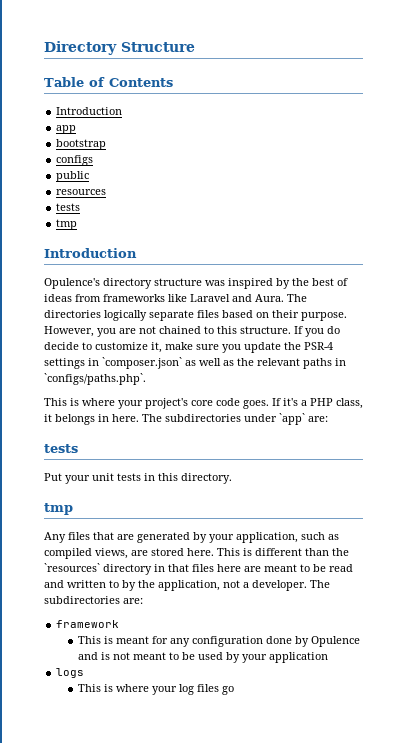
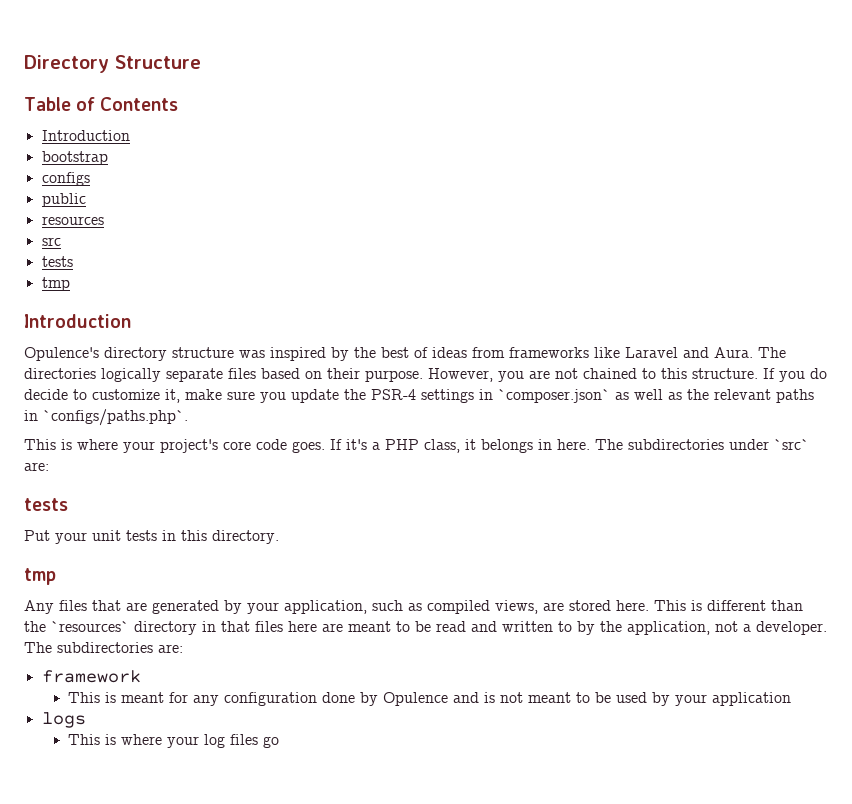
- app
+ src
- The subdirectories under `app` are:
+ The subdirectories under `src` are:

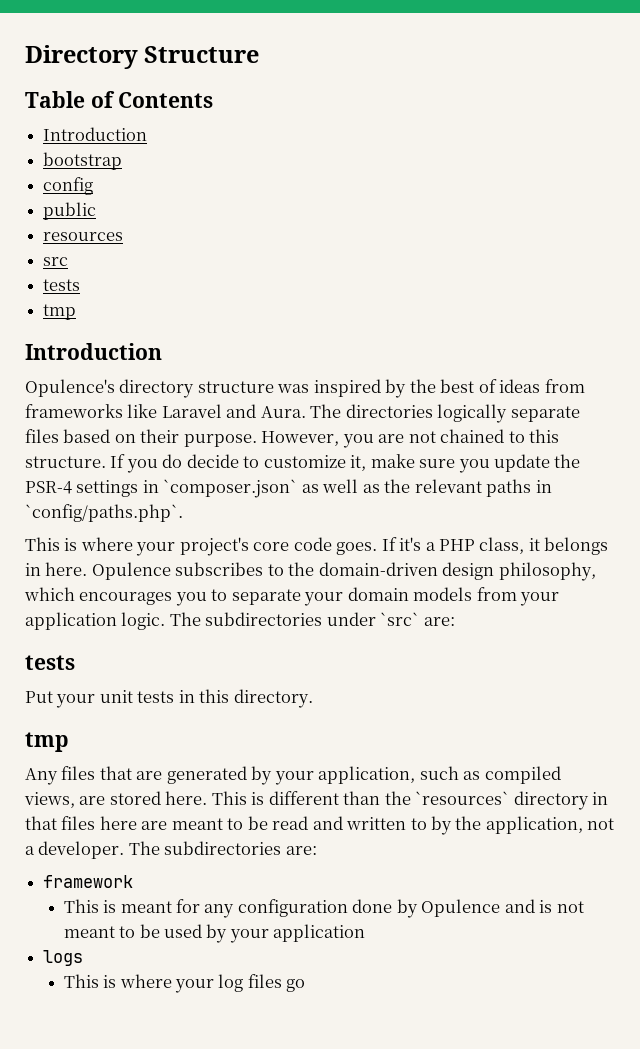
- configs
+ config
- If you do decide to customize it, make sure you update the PSR-4 settings in `composer.json` as well as the relevant paths in `configs/paths.php`.
+ If you do decide to customize it, make sure you update the PSR-4 settings in `composer.json` as well as the relevant paths in `config/paths.php`.
+ Opulence subscribes to the domain-driven design philosophy, which encourages you to separate your domain models from your application logic.

